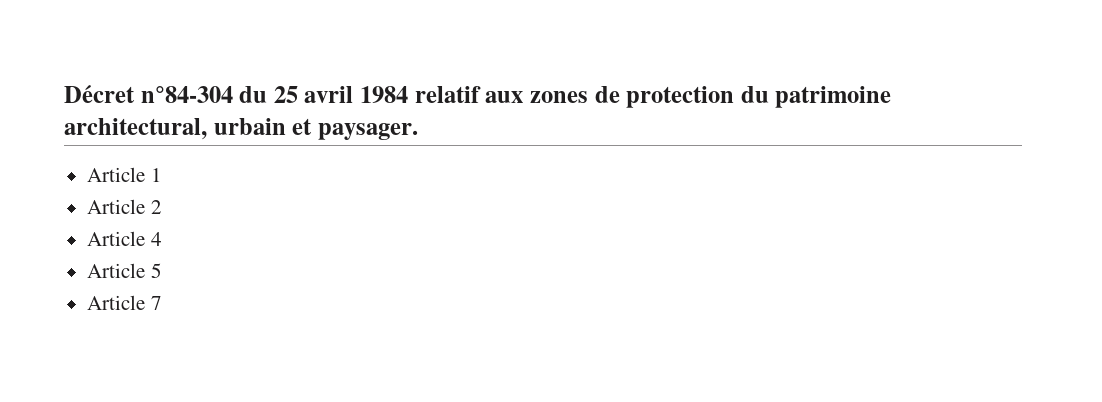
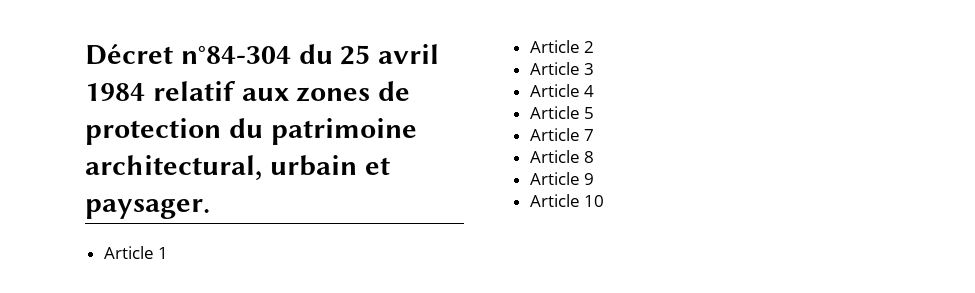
+ Article 3
+ Article 8
+ Article 9
+ Article 10

